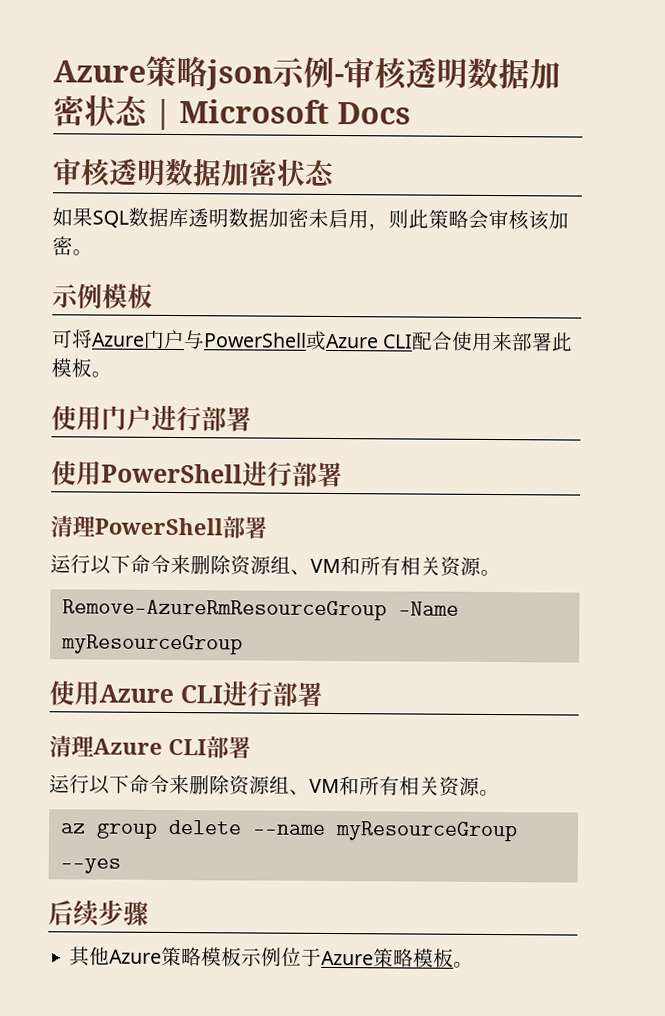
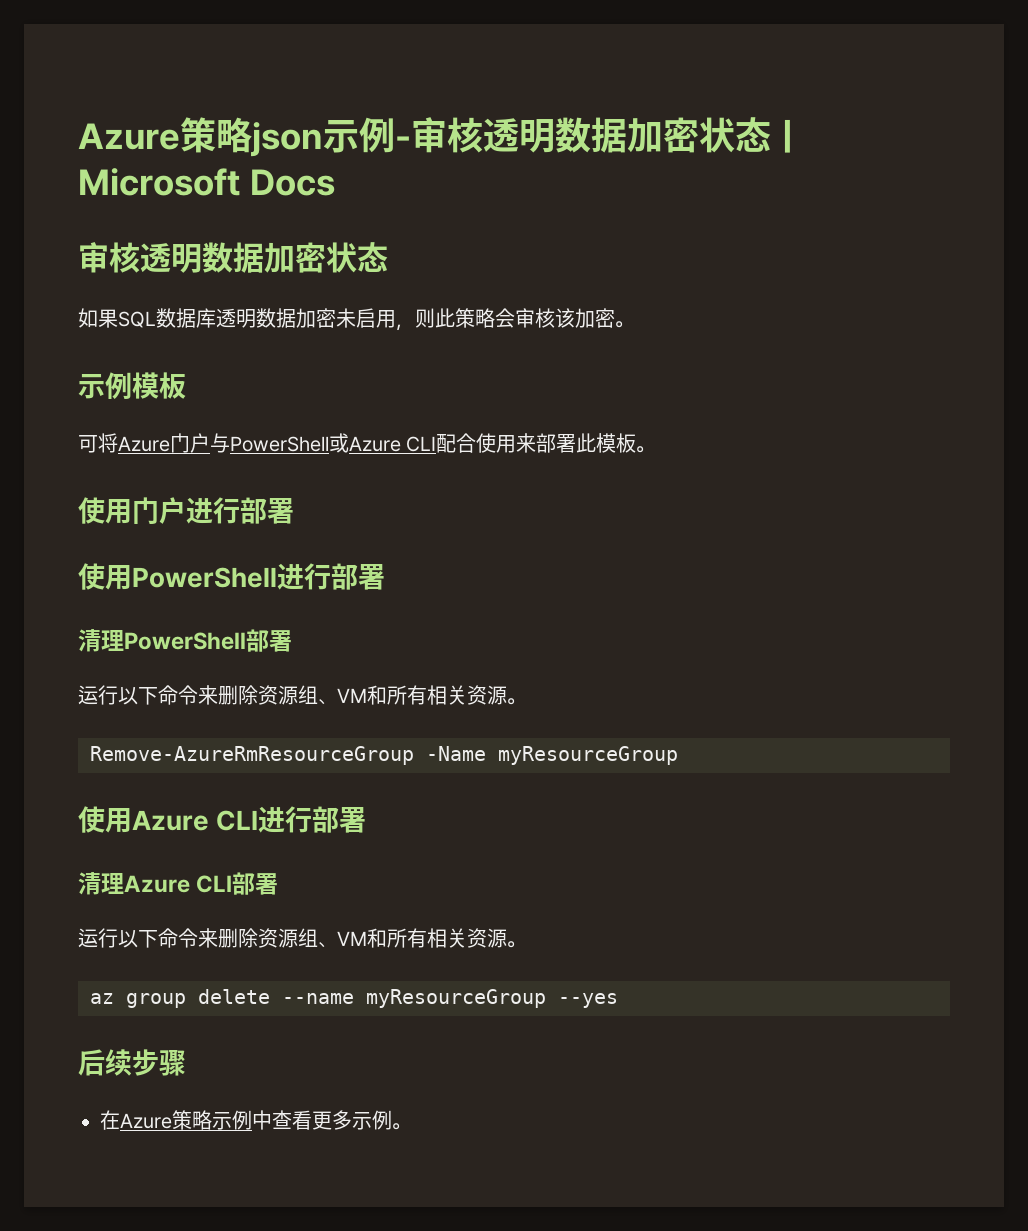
- 其他Azure策略模板示例位于Azure策略模板。
+ 在Azure策略示例中查看更多示例。

